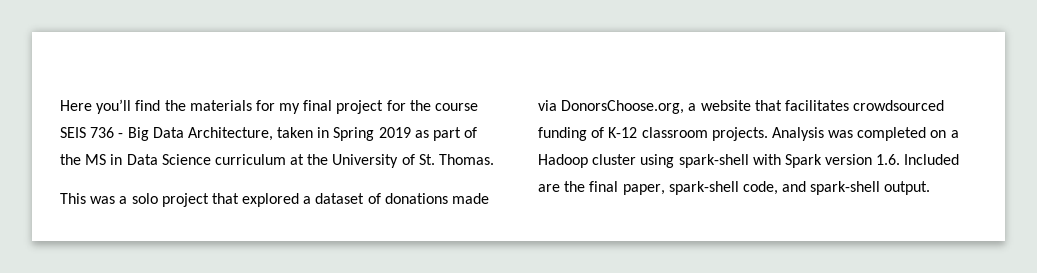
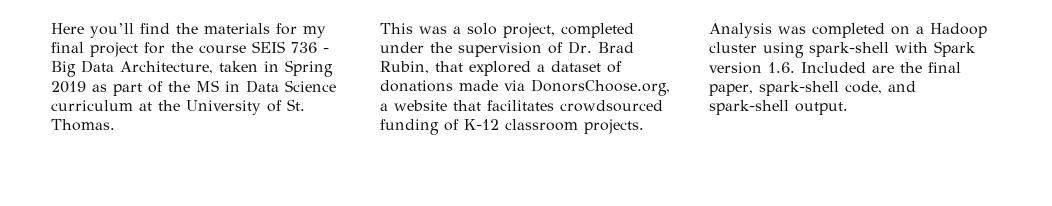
- This was a solo project that explored a dataset of donations made via DonorsChoose.org, a website that facilitates crowdsourced funding of K-12 classroom projects.
+ This was a solo project, completed under the supervision of Dr. Brad Rubin, that explored a dataset of donations made via DonorsChoose.org, a website that facilitates crowdsourced funding of K-12 classroom projects.

